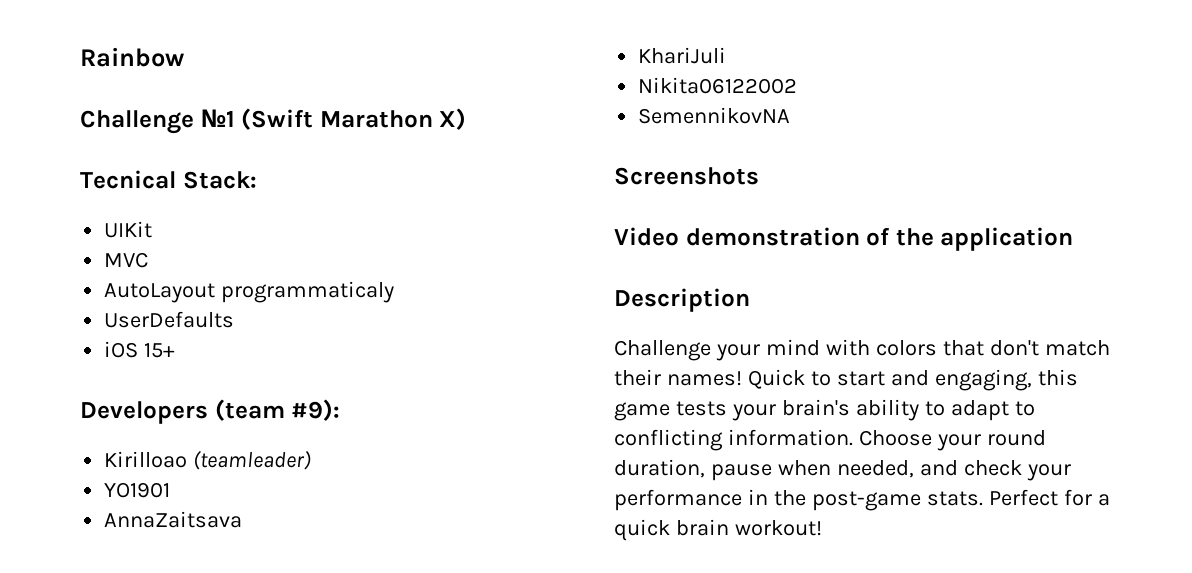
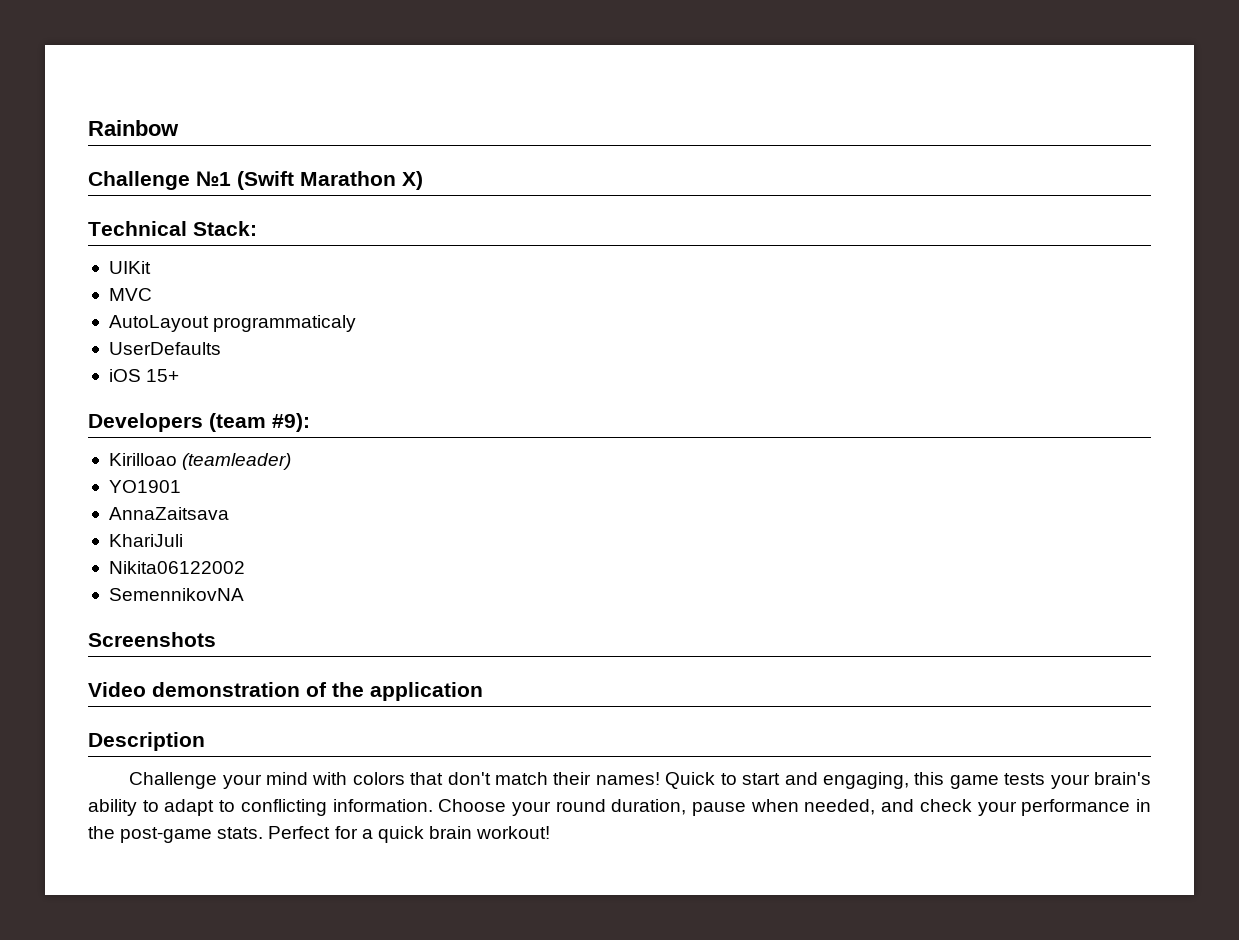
- Tecnical Stack:
+ Technical Stack:

